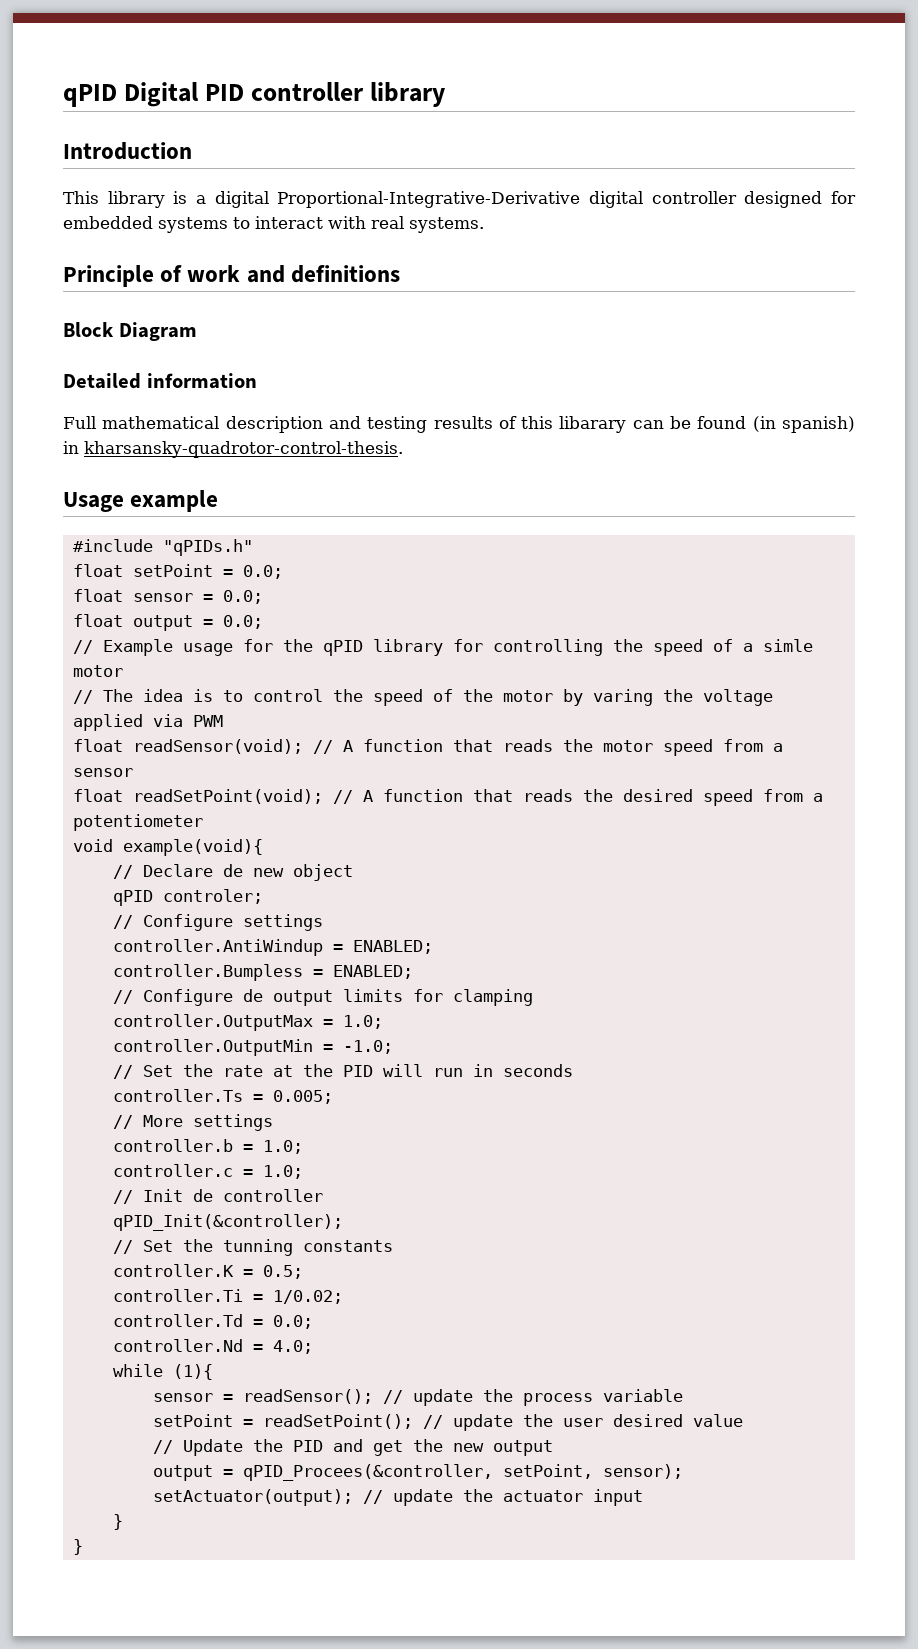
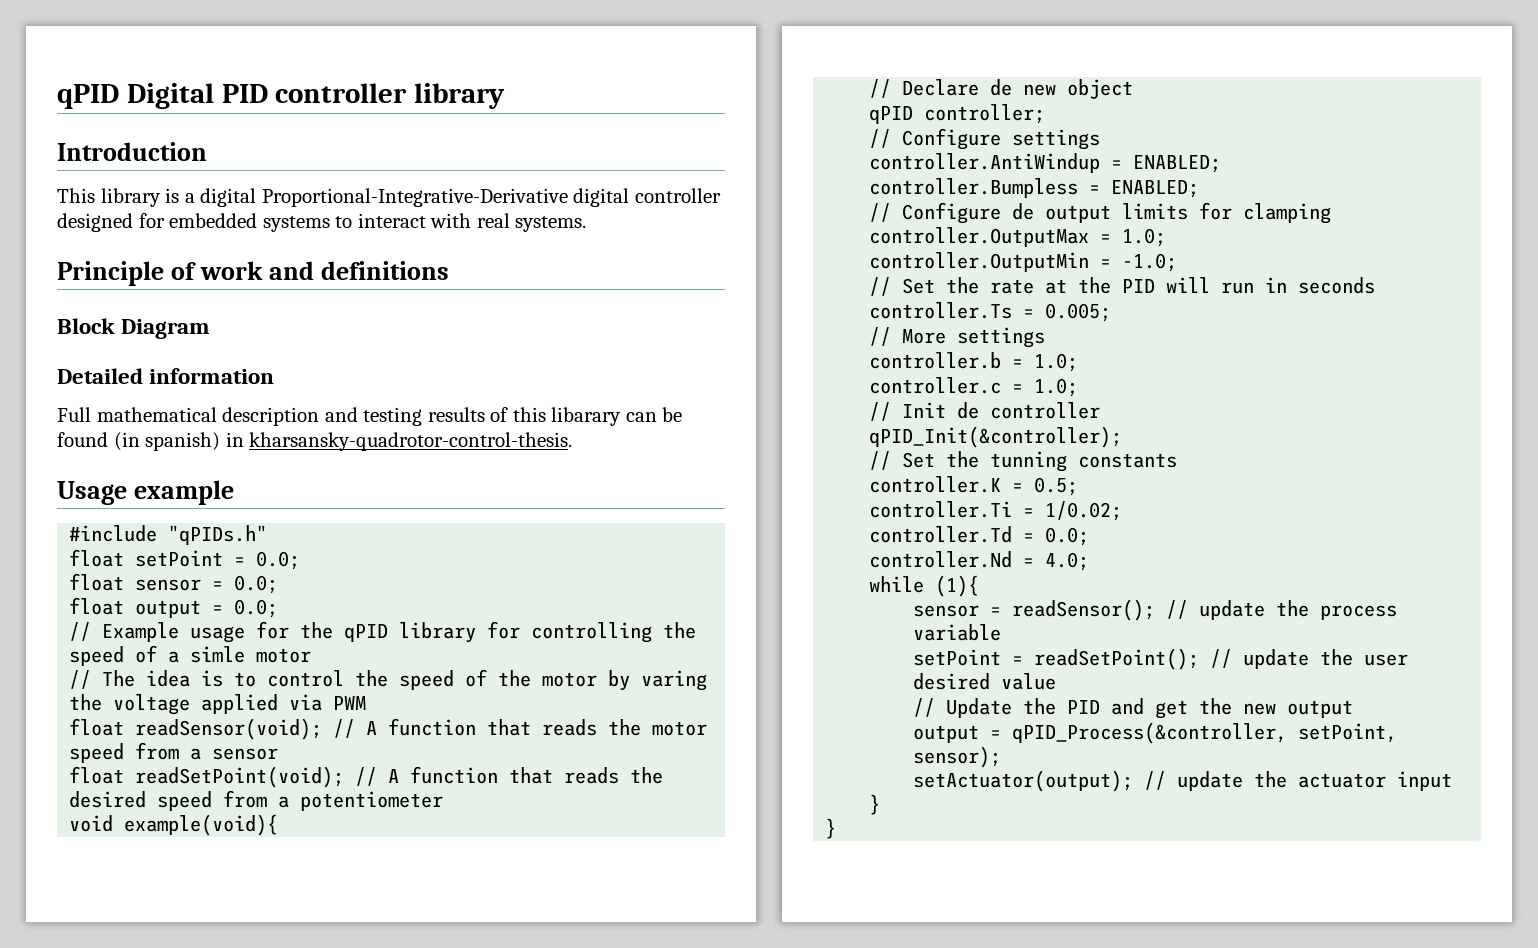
- qPID controler;
+ qPID controller;
- output = qPID_Procees(&controller, setPoint, sensor);
+ output = qPID_Process(&controller, setPoint, sensor);

